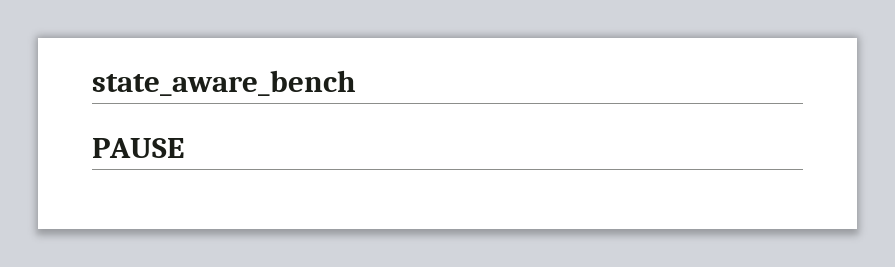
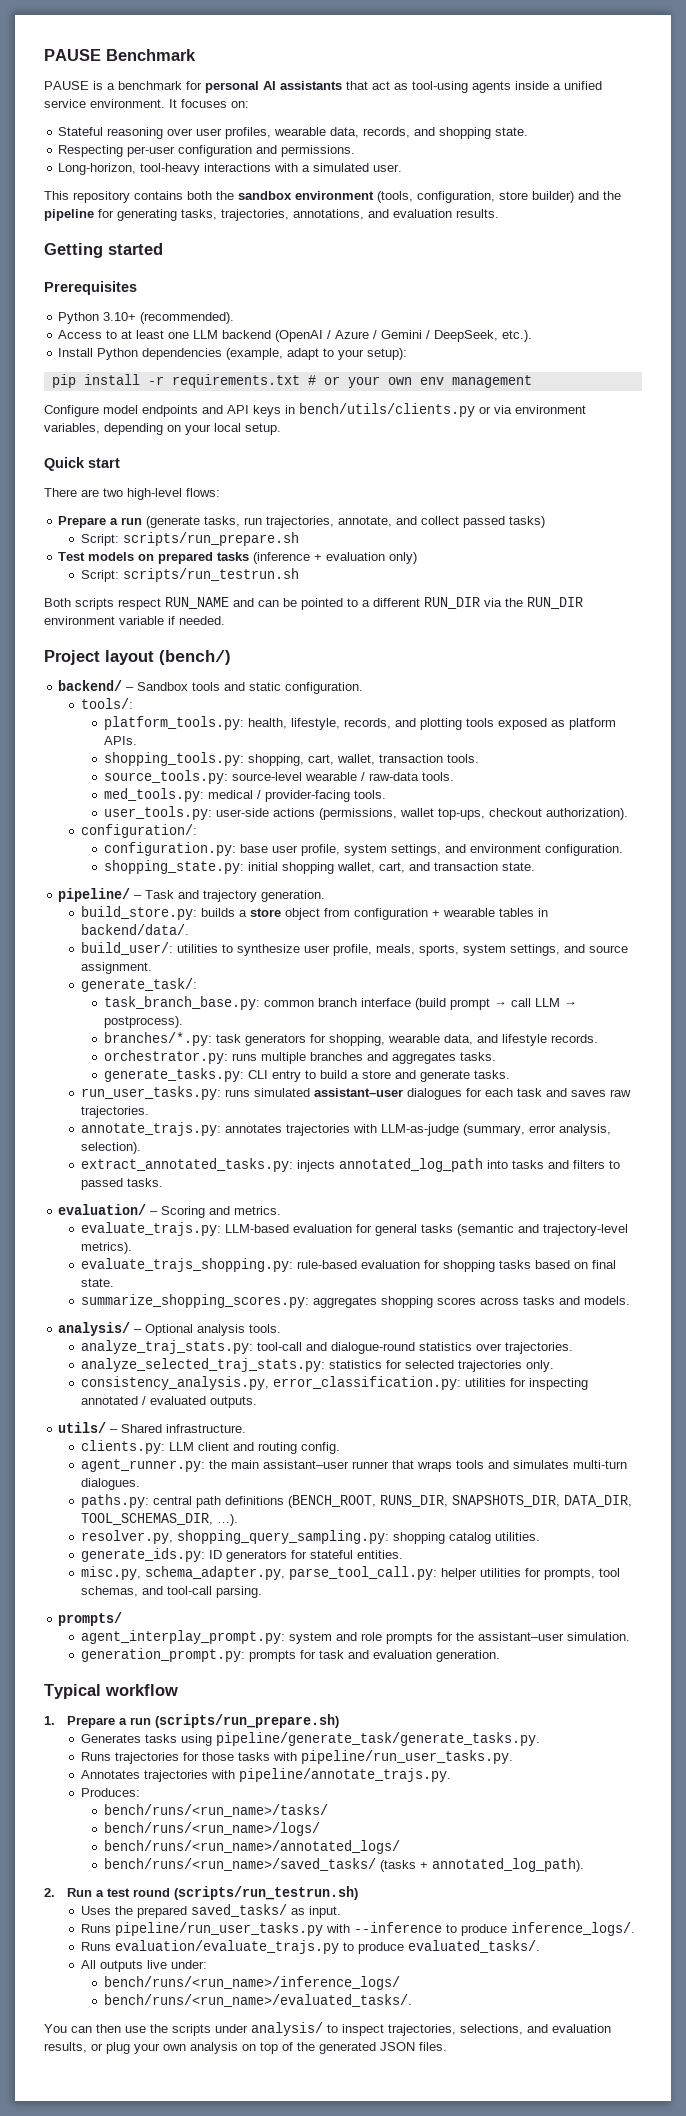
- state_aware_bench
- PAUSE
+ PAUSE Benchmark
+ PAUSE is a benchmark for personal AI assistants that act as tool-using agents inside a unified service environment. It focuses on:
+ Stateful reasoning over user profiles, wearable data, records, and shopping state.
+ Respecting per-user configuration and permissions.
+ Long-horizon, tool-heavy interactions with a simulated user.
+ This repository contains both the sandbox environment (tools, configuration, store builder) and the pipeline for generating tasks, trajectories, annotations, and evaluation results.
+ Getting started
+ Prerequisites
+ Python 3.10+ (recommended).
+ Access to at least one LLM backend (OpenAI / Azure / Gemini / DeepSeek, etc.).
+ Install Python dependencies (example, adapt to your setup):
+ pip install -r requirements.txt # or your own env management
+ Configure model endpoints and API keys in bench/utils/clients.py or via environment variables, depending on your local setup.
+ Quick start
+ There are two high-level flows:
+ Prepare a run (generate tasks, run trajectories, annotate, and collect passed tasks)
+ Script: scripts/run_prepare.sh
+ Test models on prepared tasks (inference + evaluation only)
+ Script: scripts/run_testrun.sh
+ Both scripts respect RUN_NAME and can be pointed to a different RUN_DIR via the RUN_DIR environment variable if needed.
+ Project layout (bench/)
+ backend/ – Sandbox tools and static configuration.
+ tools/:
+ platform_tools.py: health, lifestyle, records, and plotting tools exposed as platform APIs.
+ shopping_tools.py: shopping, cart, wallet, transaction tools.
+ source_tools.py: source-level wearable / raw-data tools.
+ med_tools.py: medical / provider-facing tools.
+ user_tools.py: user-side actions (permissions, wallet top-ups, checkout authorization).
+ configuration/:
+ configuration.py: base user profile, system settings, and environment configuration.
+ shopping_state.py: initial shopping wallet, cart, and transaction state.
+ pipeline/ – Task and trajectory generation.
+ build_store.py: builds a store object from configuration + wearable tables in backend/data/.
+ build_user/: utilities to synthesize user profile, meals, sports, system settings, and source assignment.
+ generate_task/:
+ task_branch_base.py: common branch interface (build prompt → call LLM → postprocess).
+ branches/*.py: task generators for shopping, wearable data, and lifestyle records.
+ orchestrator.py: runs multiple branches and aggregates tasks.
+ generate_tasks.py: CLI entry to build a store and generate tasks.
+ run_user_tasks.py: runs simulated assistant–user dialogues for each task and saves raw trajectories.
+ annotate_trajs.py: annotates trajectories with LLM-as-judge (summary, error analysis, selection).
+ extract_annotated_tasks.py: injects annotated_log_path into tasks and filters to passed tasks.
+ evaluation/ – Scoring and metrics.
+ evaluate_trajs.py: LLM-based evaluation for general tasks (semantic and trajectory-level metrics).
+ evaluate_trajs_shopping.py: rule-based evaluation for shopping tasks based on final state.
+ summarize_shopping_scores.py: aggregates shopping scores across tasks and models.
+ analysis/ – Optional analysis tools.
+ analyze_traj_stats.py: tool-call and dialogue-round statistics over trajectories.
+ analyze_selected_traj_stats.py: statistics for selected trajectories only.
+ consistency_analysis.py, error_classification.py: utilities for inspecting annotated / evaluated outputs.
+ utils/ – Shared infrastructure.
+ clients.py: LLM client and routing config.
+ agent_runner.py: the main assistant–user runner that wraps tools and simulates multi-turn dialogues.
+ paths.py: central path definitions (BENCH_ROOT, RUNS_DIR, SNAPSHOTS_DIR, DATA_DIR, TOOL_SCHEMAS_DIR, …).
+ resolver.py, shopping_query_sampling.py: shopping catalog utilities.
+ generate_ids.py: ID generators for stateful entities.
+ misc.py, schema_adapter.py, parse_tool_call.py: helper utilities for prompts, tool schemas, and tool-call parsing.
+ prompts/
+ agent_interplay_prompt.py: system and role prompts for the assistant–user simulation.
+ generation_prompt.py: prompts for task and evaluation generation.
+ Typical workflow
+ 1. Prepare a run (scripts/run_prepare.sh)
+ Generates tasks using pipeline/generate_task/generate_tasks.py.
+ Runs trajectories for those tasks with pipeline/run_user_tasks.py.
+ Annotates trajectories with pipeline/annotate_trajs.py.
+ Produces:
+ bench/runs/<run_name>/tasks/
+ bench/runs/<run_name>/logs/
+ bench/runs/<run_name>/annotated_logs/
+ bench/runs/<run_name>/saved_tasks/ (tasks + annotated_log_path).
+ 2. Run a test round (scripts/run_testrun.sh)
+ Uses the prepared saved_tasks/ as input.
+ Runs pipeline/run_user_tasks.py with --inference to produce inference_logs/.
+ Runs evaluation/evaluate_trajs.py to produce evaluated_tasks/.
+ All outputs live under:
+ bench/runs/<run_name>/inference_logs/
+ bench/runs/<run_name>/evaluated_tasks/.
+ You can then use the scripts under analysis/ to inspect trajectories, selections, and evaluation results, or plug your own analysis on top of the generated JSON files.

